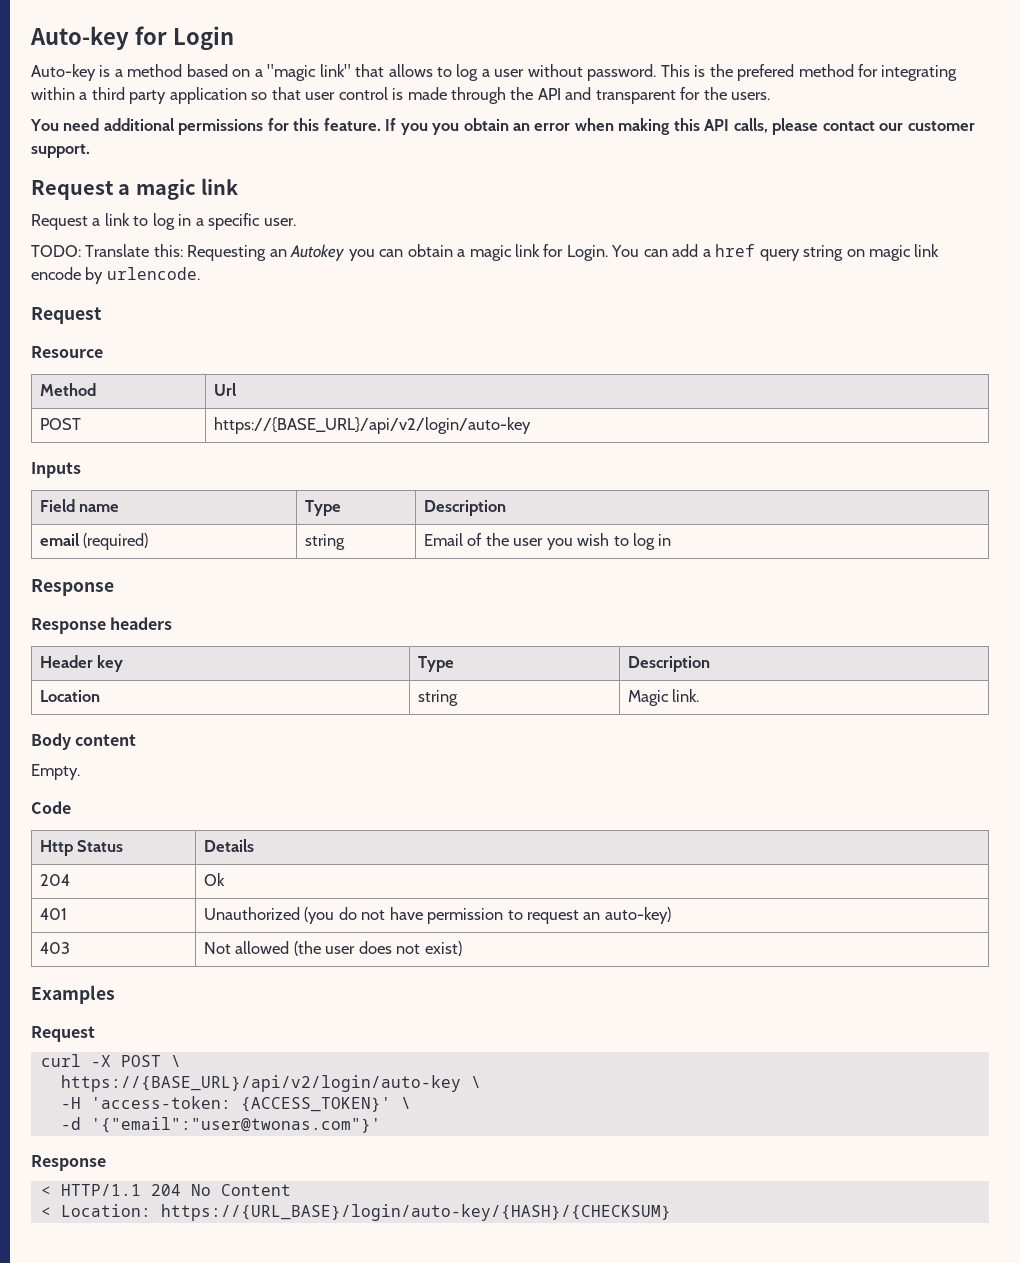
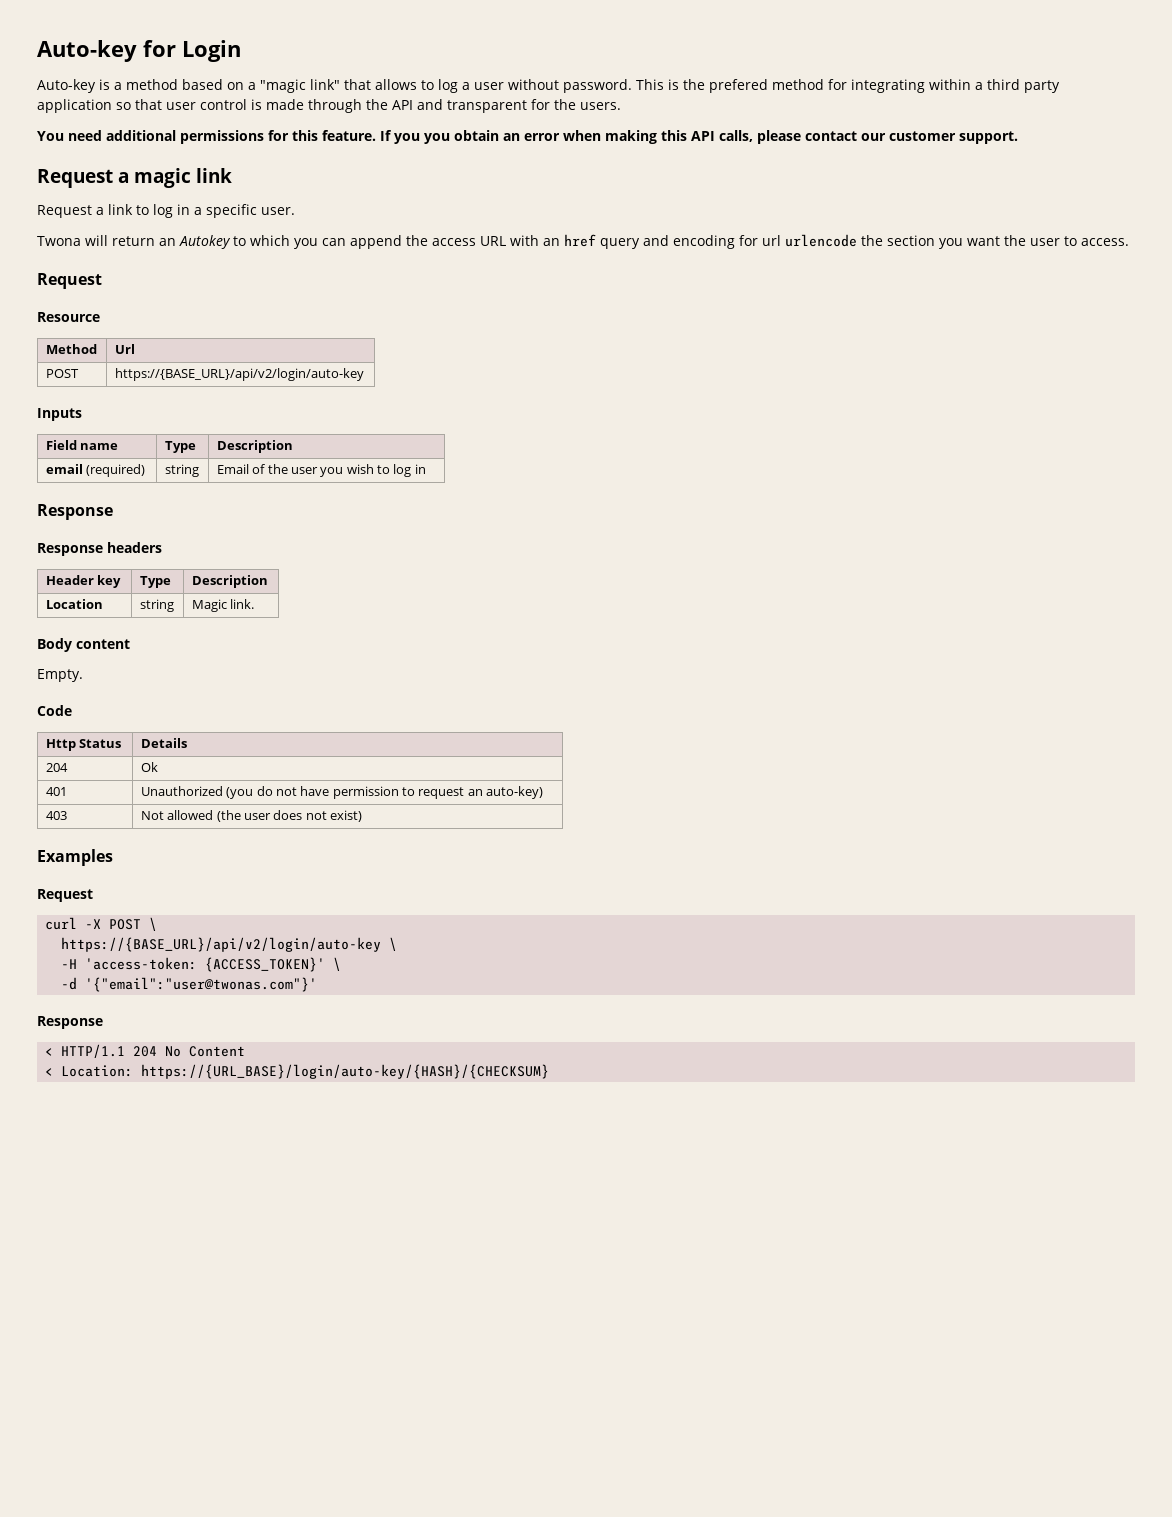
- TODO: Translate this: Requesting an Autokey you can obtain a magic link for Login. You can add a href query string on magic link encode by urlencode.
+ Twona will return an Autokey to which you can append the access URL with an href query and encoding for url urlencode the section you want the user to access.

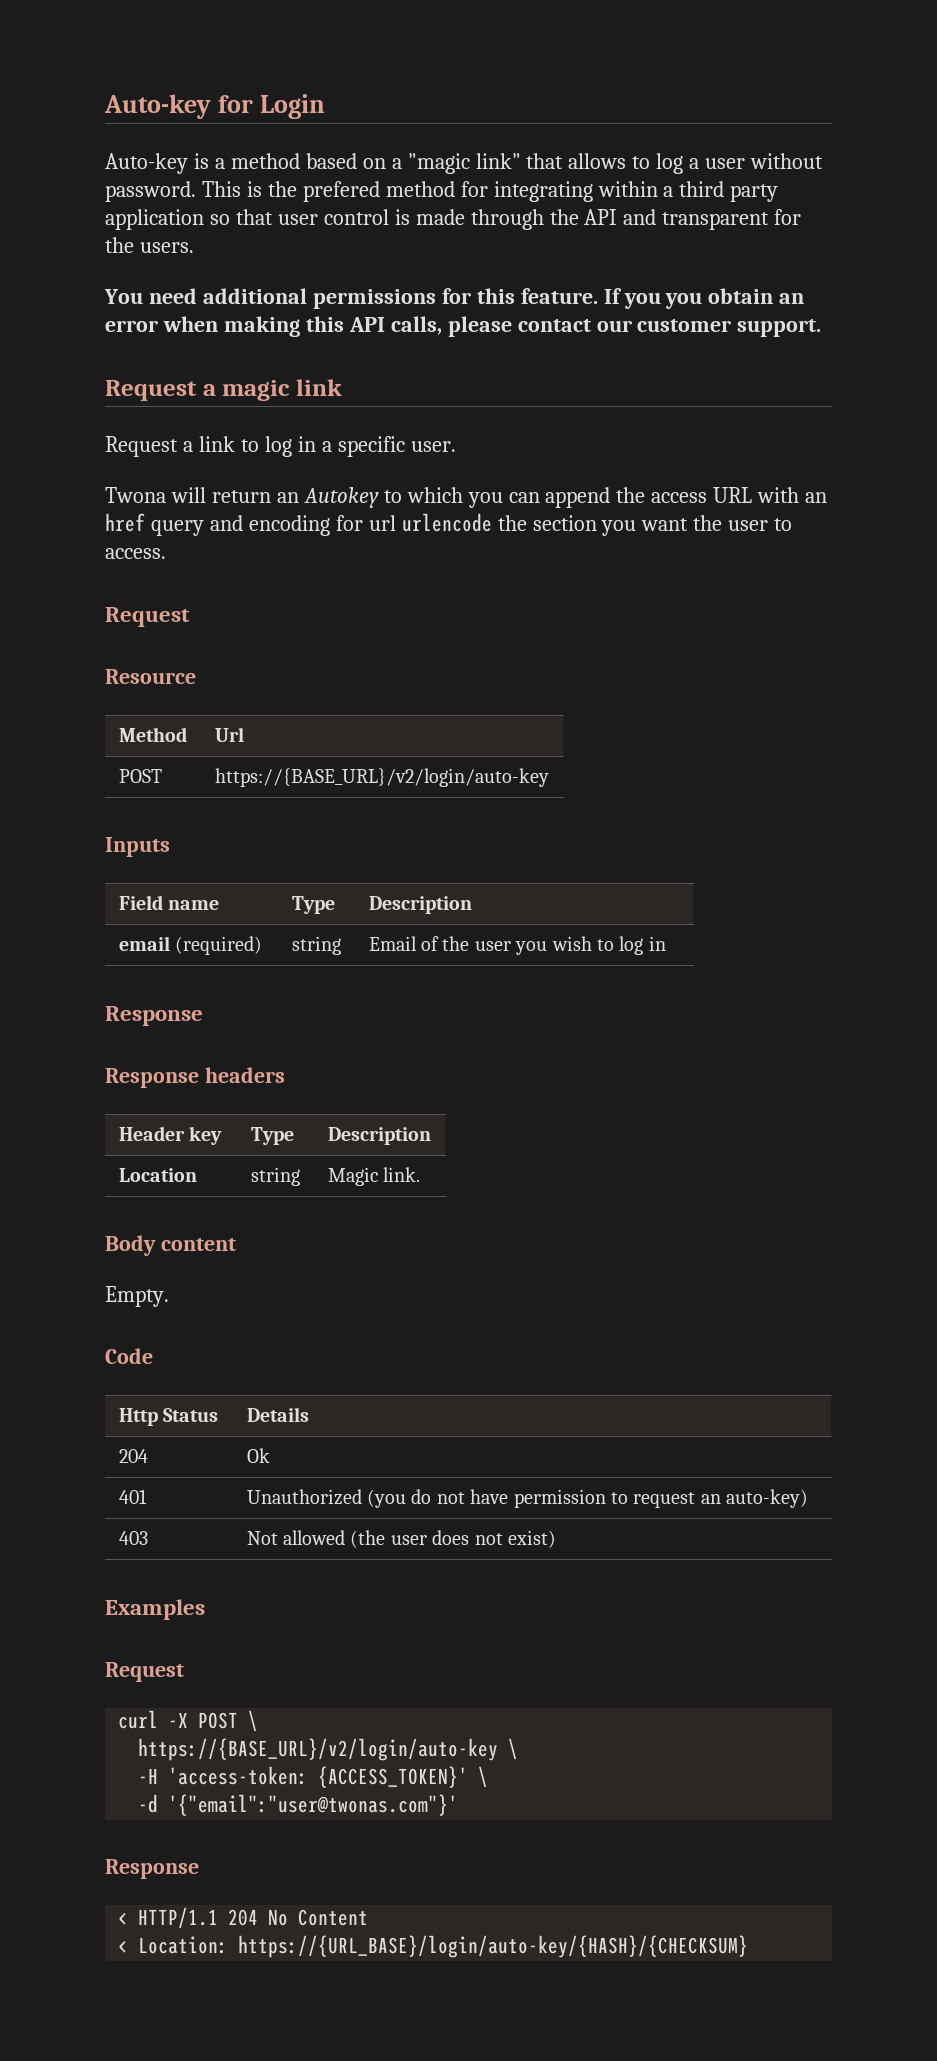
- POST | https://{BASE_URL}/api/v2/login/auto-key
+ POST | https://{BASE_URL}/v2/login/auto-key
- https://{BASE_URL}/api/v2/login/auto-key \
+ https://{BASE_URL}/v2/login/auto-key \

